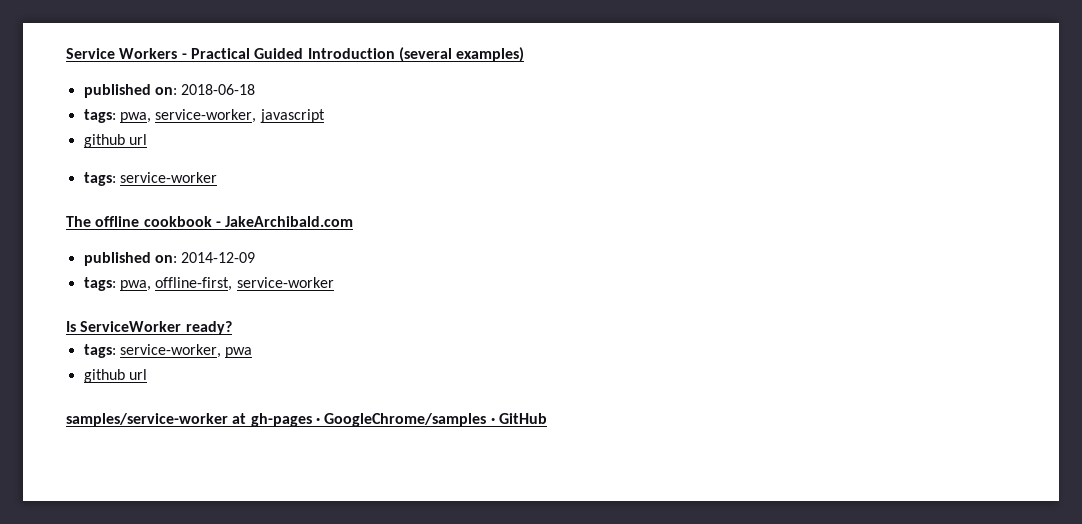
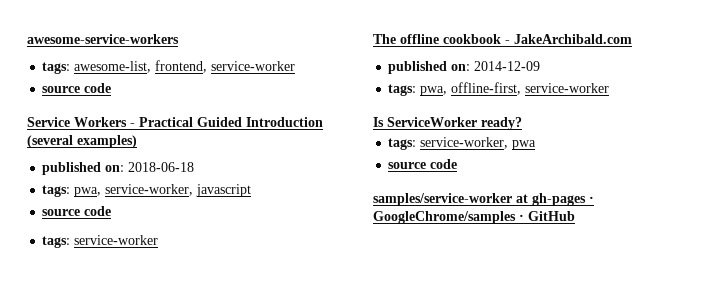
+ awesome-service-workers
+ tags: awesome-list, frontend, service-worker
+ source code
  tags: pwa, service-worker, javascript
- github url
+ source code
  tags: service-worker, pwa
- github url
+ source code

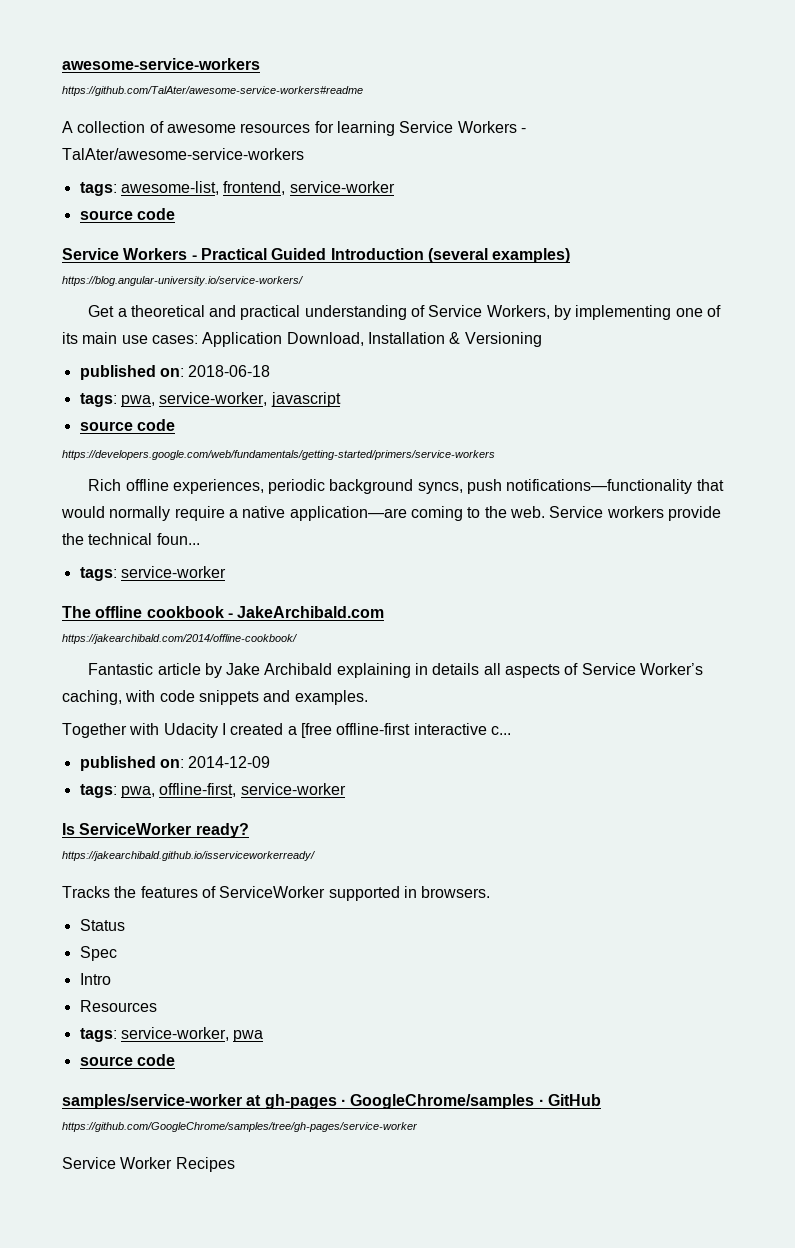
+ https://github.com/TalAter/awesome-service-workers#readme
+ A collection of awesome resources for learning Service Workers - TalAter/awesome-service-workers
+ https://blog.angular-university.io/service-workers/
+ Get a theoretical and practical understanding of Service Workers, by implementing one of its main use cases: Application Download, Installation & Versioning
+ https://developers.google.com/web/fundamentals/getting-started/primers/service-workers
+ Rich offline experiences, periodic background syncs, push notifications—functionality that would normally require a native application—are coming to the web. Service workers provide the technical foun...
+ https://jakearchibald.com/2014/offline-cookbook/
+ Fantastic article by Jake Archibald explaining in details all aspects of Service Worker’s caching, with code snippets and examples.
+ Together with Udacity I created a [free offline-first interactive c...
+ https://jakearchibald.github.io/isserviceworkerready/
+ Tracks the features of ServiceWorker supported in browsers.
+ Status
+ Spec
+ Intro
+ Resources
+ https://github.com/GoogleChrome/samples/tree/gh-pages/service-worker
+ Service Worker Recipes

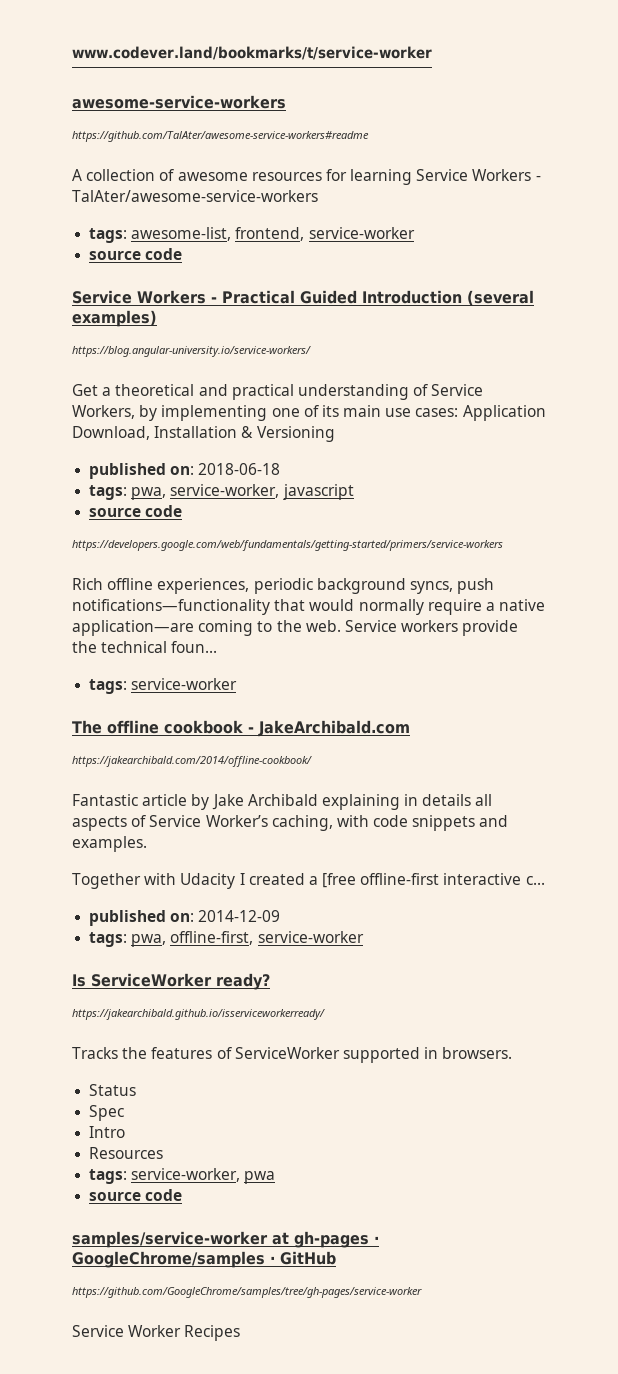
+ www.codever.land/bookmarks/t/service-worker

